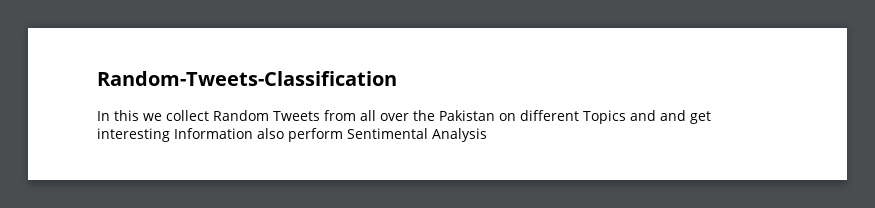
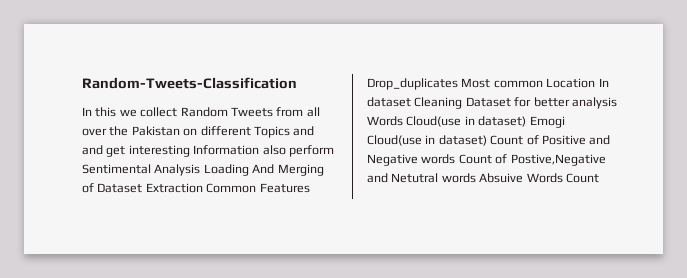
- In this we collect Random Tweets from all over the Pakistan on different Topics and and get interesting Information also perform Sentimental Analysis
+ In this we collect Random Tweets from all over the Pakistan on different Topics and and get interesting Information also perform Sentimental Analysis Loading And Merging of Dataset Extraction Common Features Drop_duplicates Most common Location In dataset Cleaning Dataset for better analysis Words Cloud(use in dataset) Emogi Cloud(use in dataset) Count of Positive and Negative words Count of Postive,Negative and Netutral words Absuive Words Count

